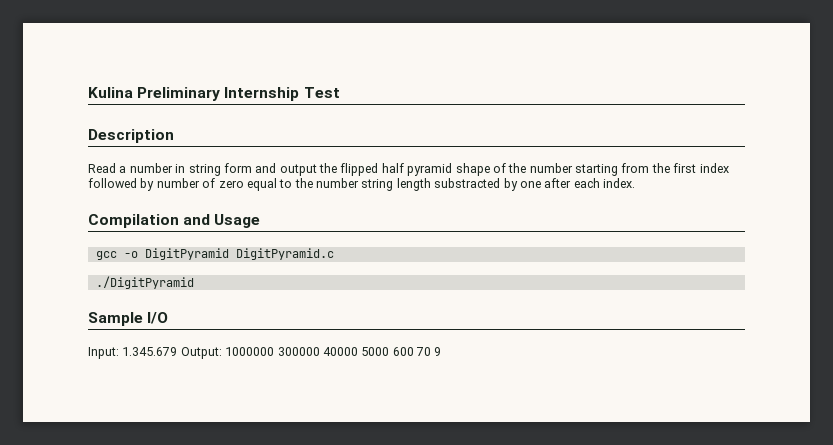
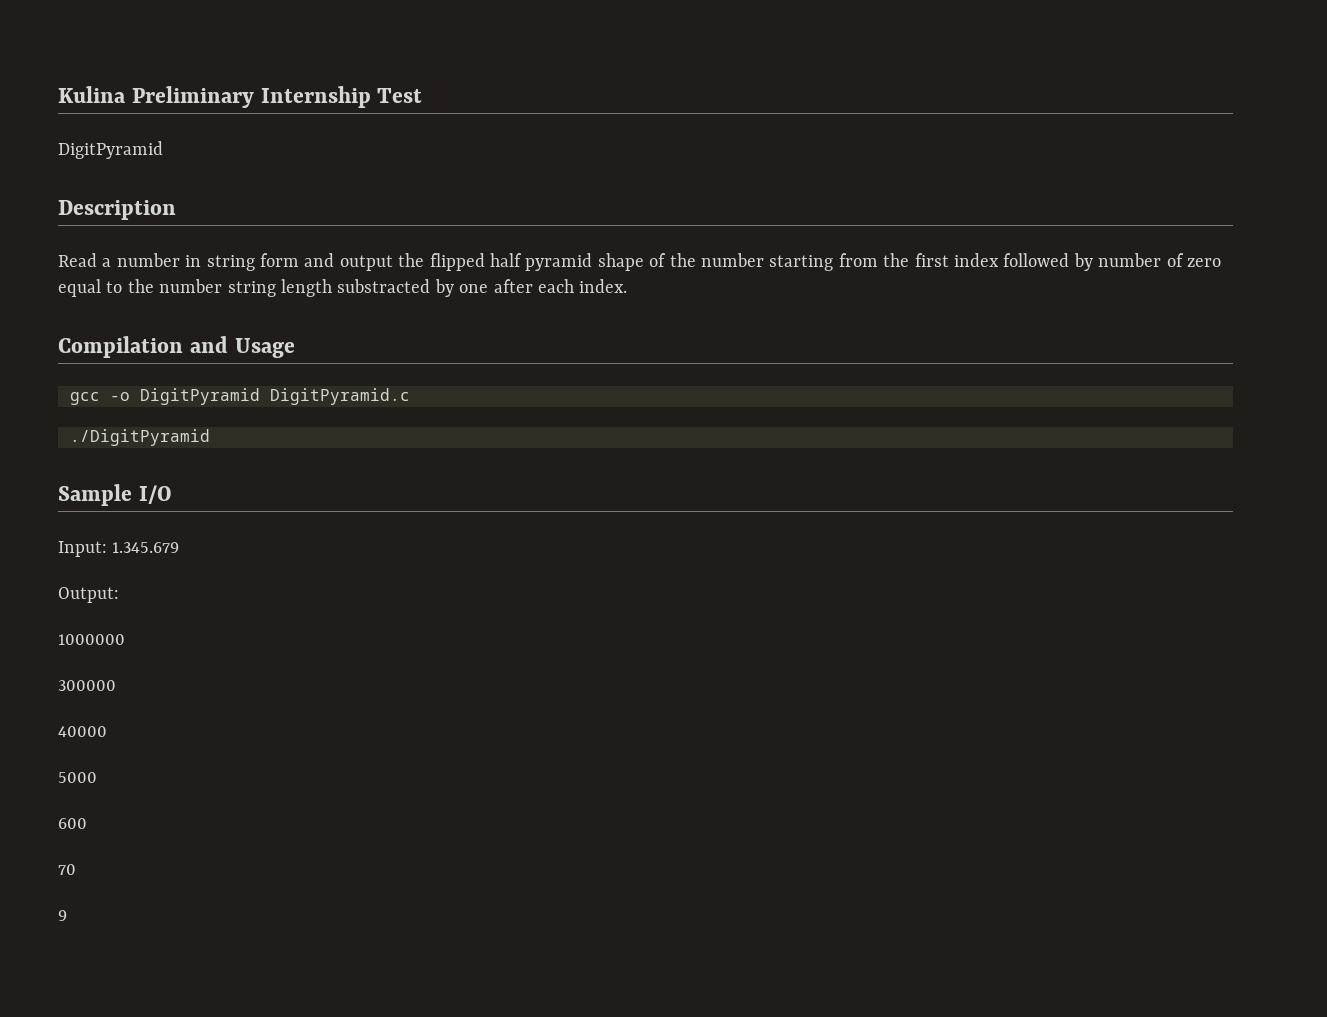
  Kulina Preliminary Internship Test
+ DigitPyramid
- Input: 1.345.679 Output: 1000000 300000 40000 5000 600 70 9
+ Input: 1.345.679
+ Output:
+ 1000000
+ 300000
+ 40000
+ 5000
+ 600
+ 70
+ 9

